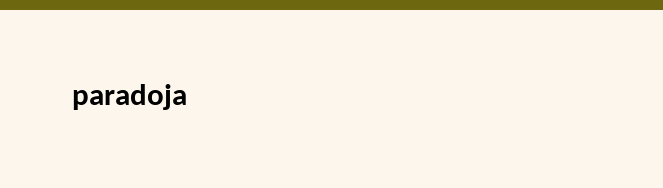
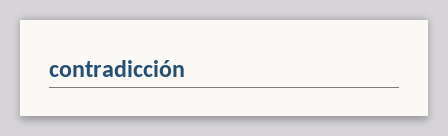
- paradoja
+ contradicción

